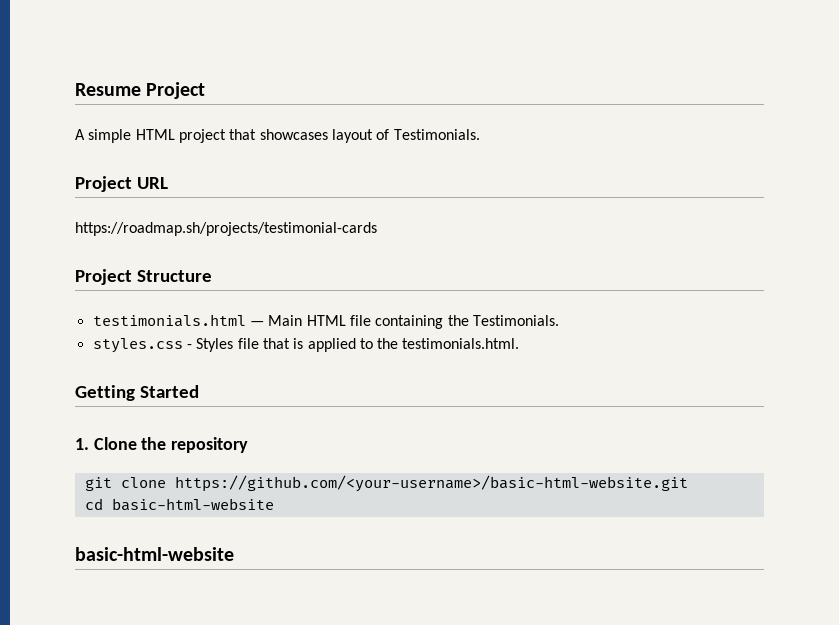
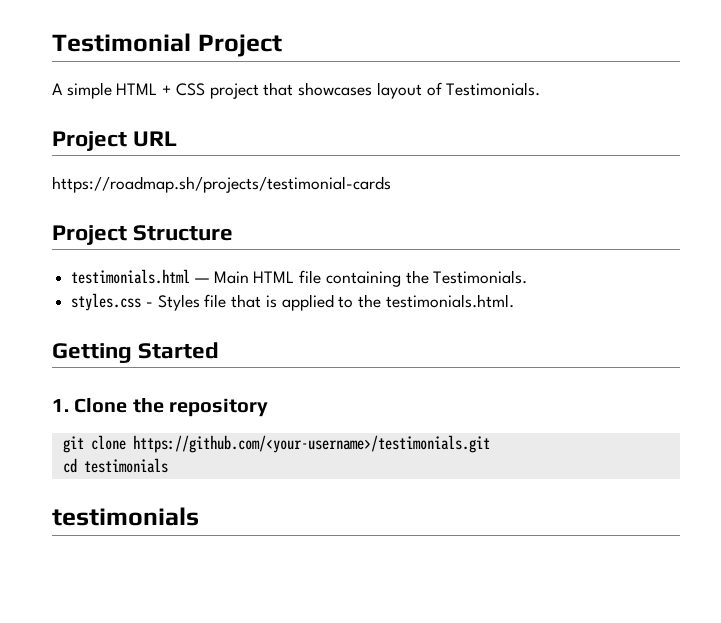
- Resume Project
+ Testimonial Project
- A simple HTML project that showcases layout of Testimonials.
+ A simple HTML + CSS project that showcases layout of Testimonials.
- git clone https://github.com/<your-username>/basic-html-website.git
+ git clone https://github.com/<your-username>/testimonials.git
- cd basic-html-website
- basic-html-website
+ cd testimonials
+ testimonials

